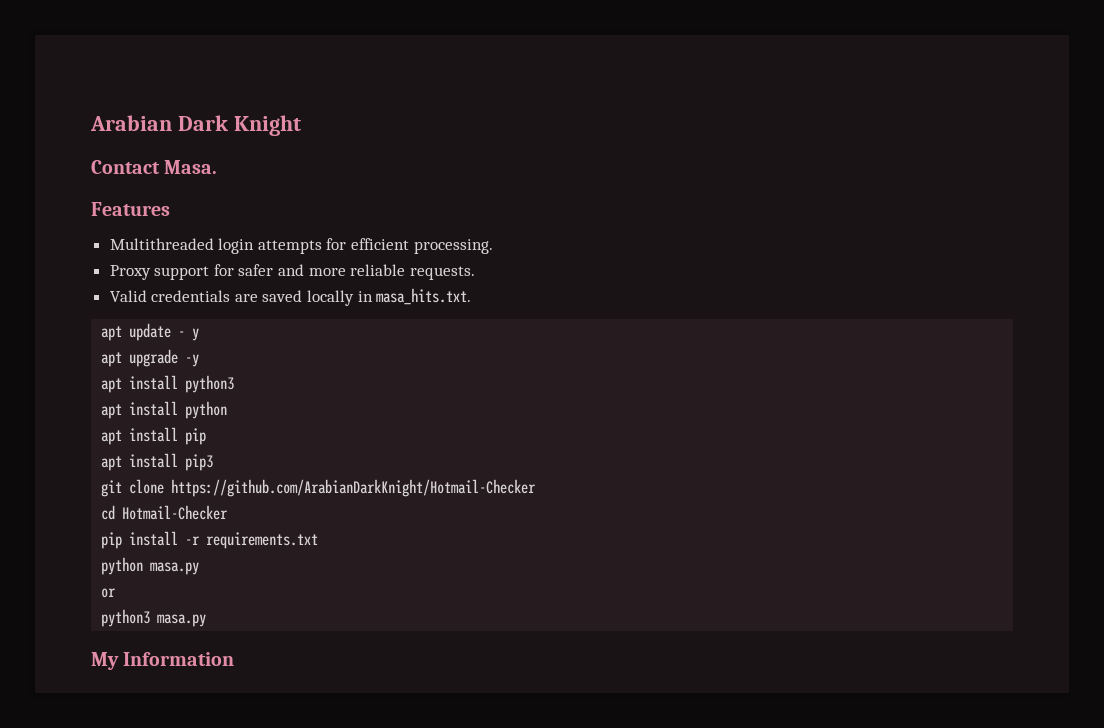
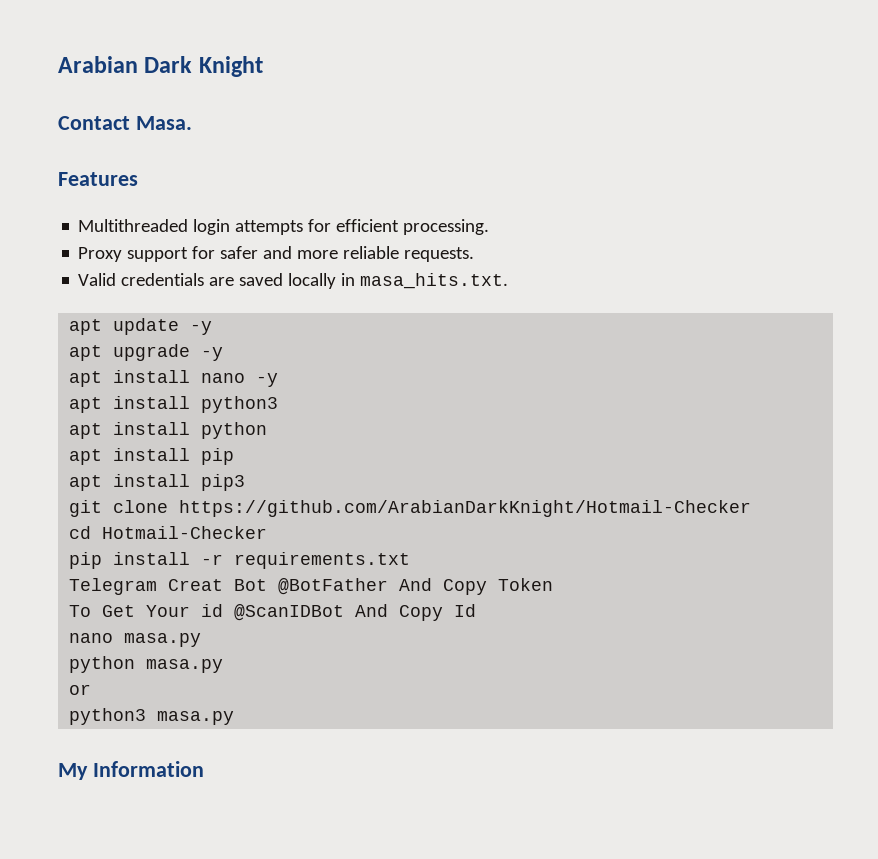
- apt update - y
+ apt update -y
+ apt install nano -y
+ Telegram Creat Bot @BotFather And Copy Token
+ To Get Your id @ScanIDBot And Copy Id
+ nano masa.py

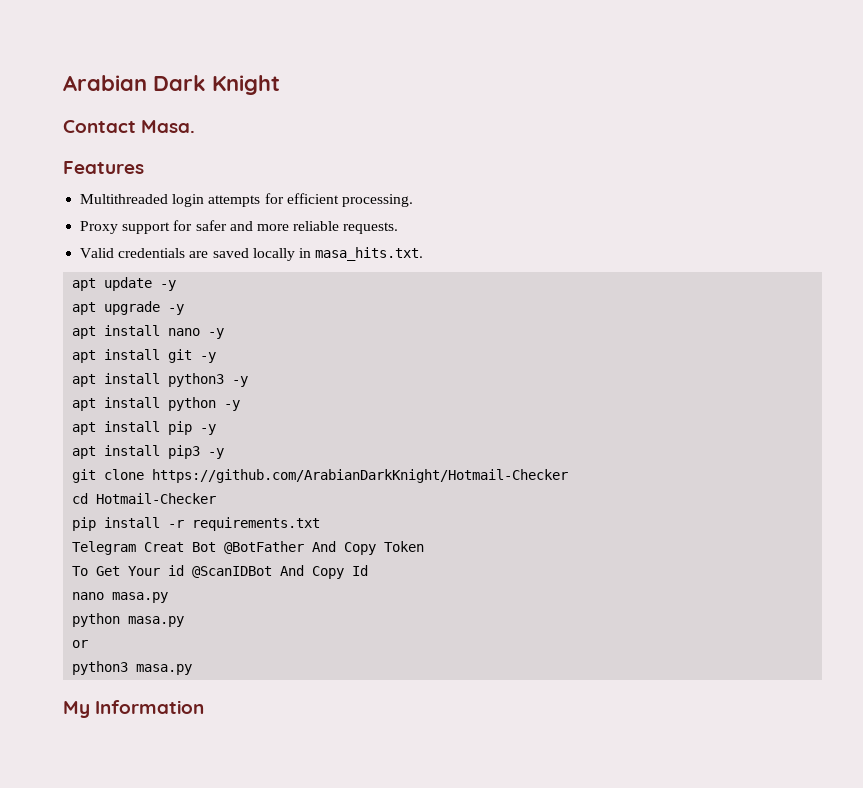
+ apt install git -y
- apt install python3
+ apt install python3 -y
- apt install python
+ apt install python -y
- apt install pip
+ apt install pip -y
- apt install pip3
+ apt install pip3 -y

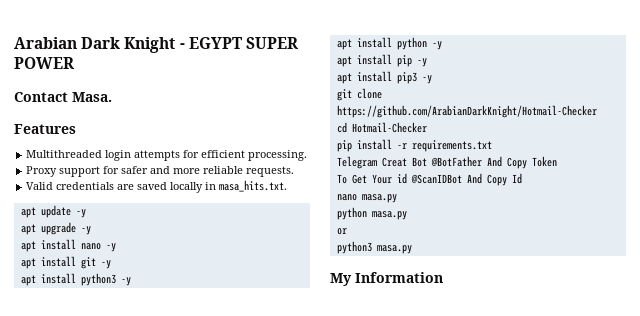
- Arabian Dark Knight
+ Arabian Dark Knight - EGYPT SUPER POWER

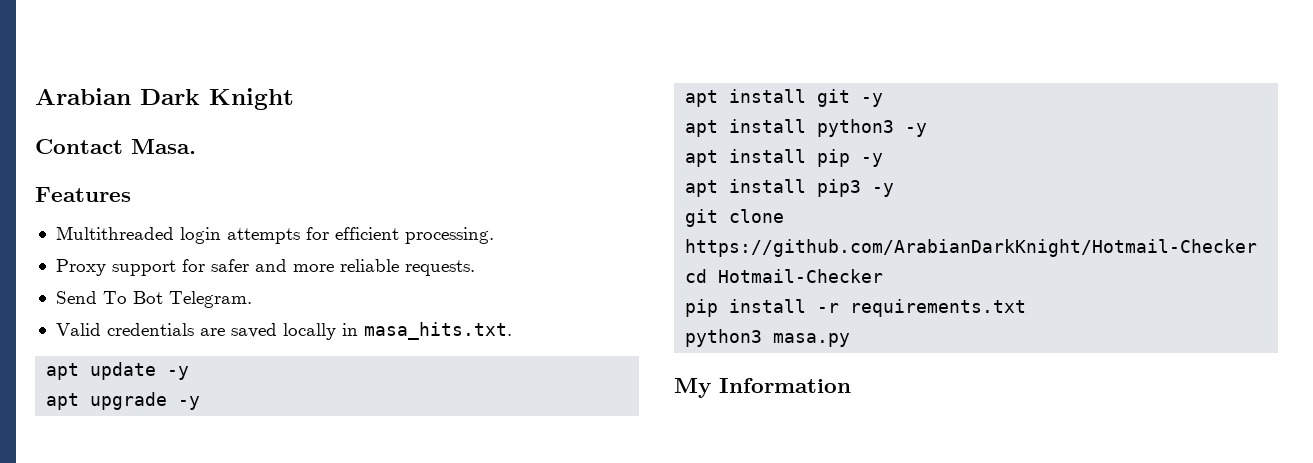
- Arabian Dark Knight - EGYPT SUPER POWER
+ Arabian Dark Knight
+ Send To Bot Telegram.
- apt install nano -y
- apt install python -y
- Telegram Creat Bot @BotFather And Copy Token
- To Get Your id @ScanIDBot And Copy Id
- nano masa.py
- python masa.py
- or

